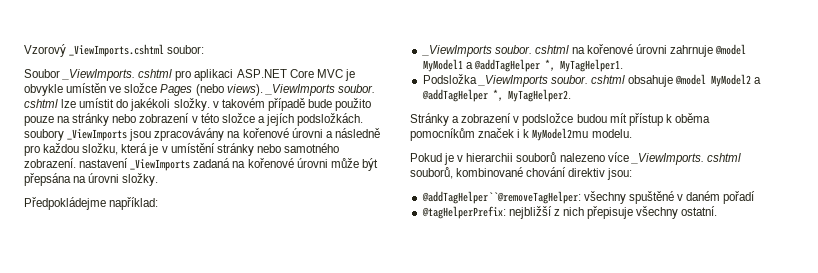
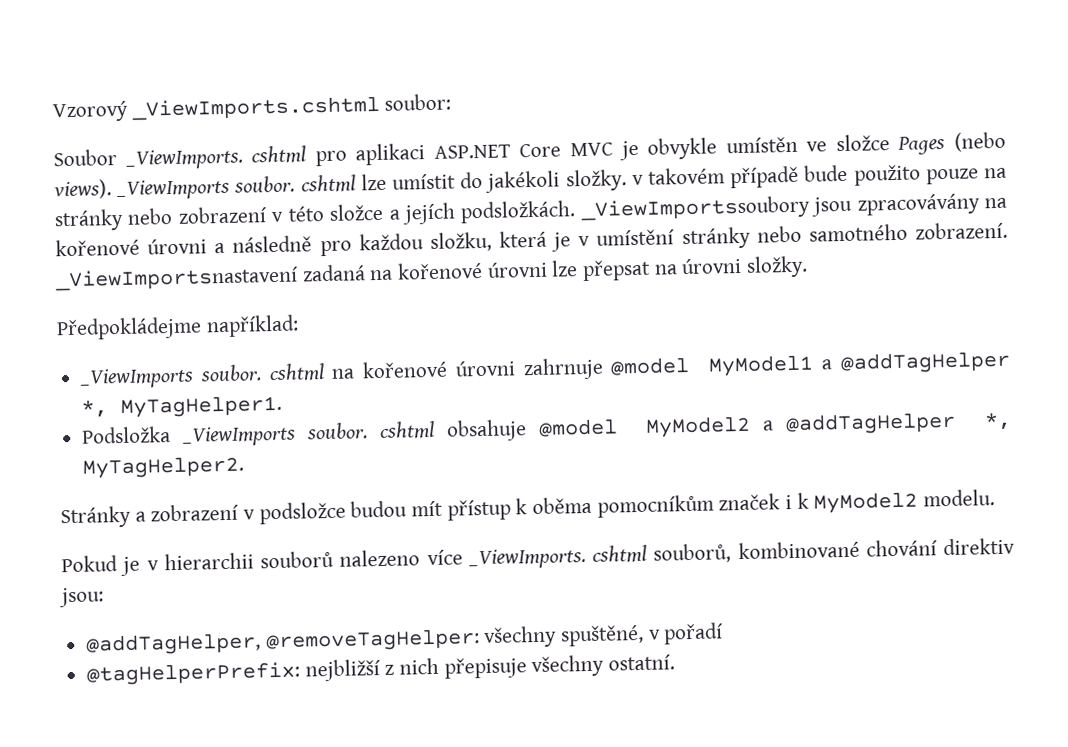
- _ViewImports soubor. cshtml lze umístit do jakékoli složky. v takovém případě bude použito pouze na stránky nebo zobrazení v této složce a jejích podsložkách. soubory _ViewImports jsou zpracovávány na kořenové úrovni a následně pro každou složku, která je v umístění stránky nebo samotného zobrazení. nastavení _ViewImports zadaná na kořenové úrovni může být přepsána na úrovni složky.
+ _ViewImports soubor. cshtml lze umístit do jakékoli složky. v takovém případě bude použito pouze na stránky nebo zobrazení v této složce a jejích podsložkách. _ViewImportssoubory jsou zpracovávány na kořenové úrovni a následně pro každou složku, která je v umístění stránky nebo samotného zobrazení. _ViewImportsnastavení zadaná na kořenové úrovni lze přepsat na úrovni složky.
- Stránky a zobrazení v podsložce budou mít přístup k oběma pomocníkům značek i k MyModel2mu modelu.
+ Stránky a zobrazení v podsložce budou mít přístup k oběma pomocníkům značek i k MyModel2 modelu.
- @addTagHelper``@removeTagHelper: všechny spuštěné v daném pořadí
+ @addTagHelper, @removeTagHelper: všechny spuštěné, v pořadí

